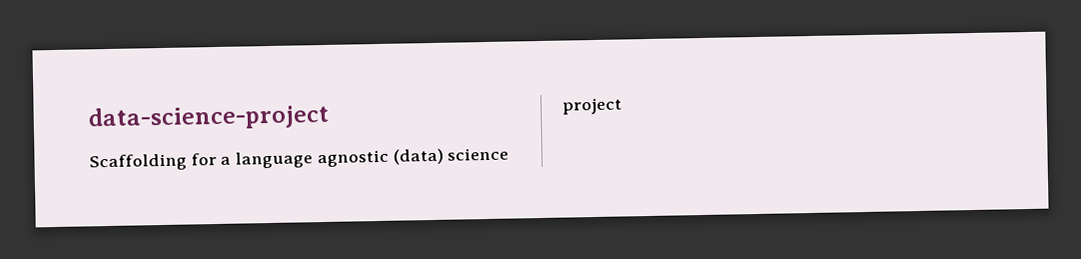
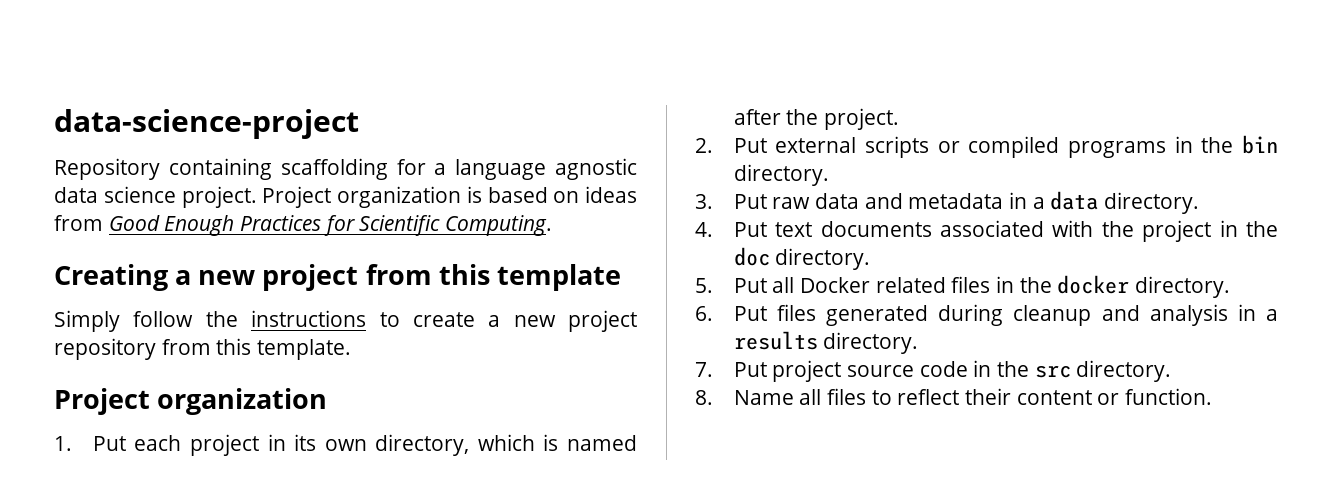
- Scaffolding for a language agnostic (data) science project
+ Repository containing scaffolding for a language agnostic data science project. Project organization is based on ideas from Good Enough Practices for Scientific Computing.
+ Creating a new project from this template
+ Simply follow the instructions to create a new project repository from this template.
+ Project organization
+ 1. Put each project in its own directory, which is named after the project.
+ 2. Put external scripts or compiled programs in the bin directory.
+ 3. Put raw data and metadata in a data directory.
+ 4. Put text documents associated with the project in the doc directory.
+ 5. Put all Docker related files in the docker directory.
+ 6. Put files generated during cleanup and analysis in a results directory.
+ 7. Put project source code in the src directory.
+ 8. Name all files to reflect their content or function.

